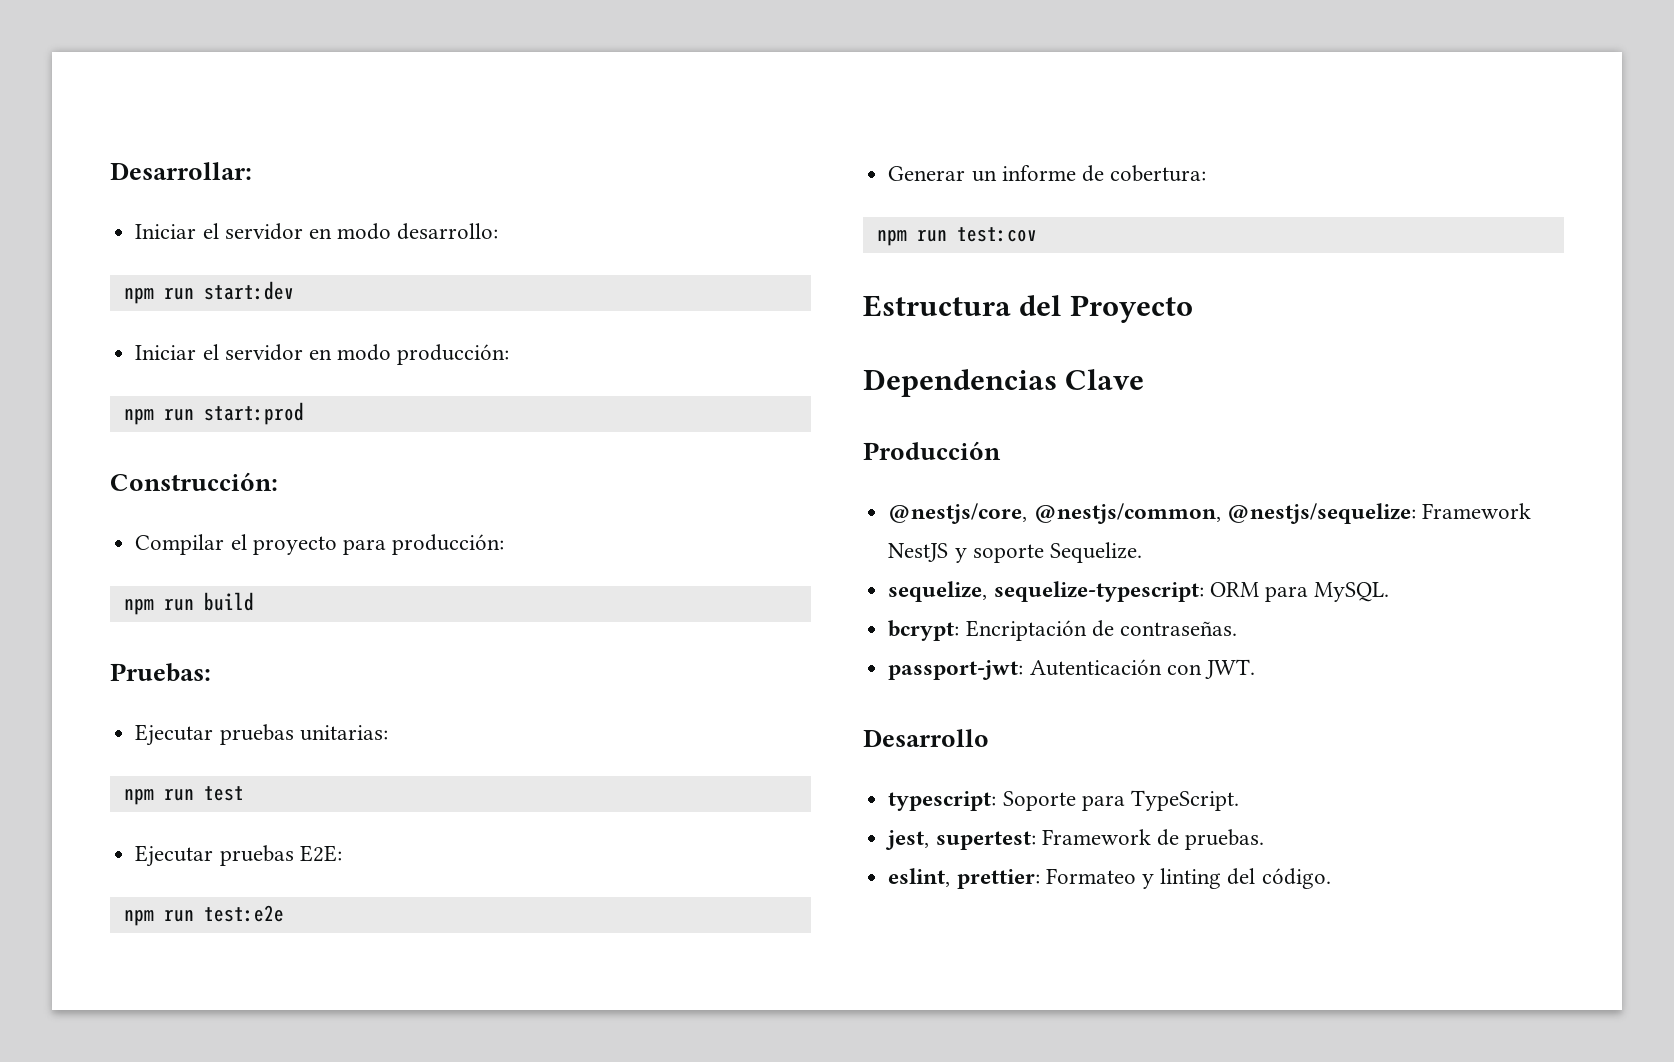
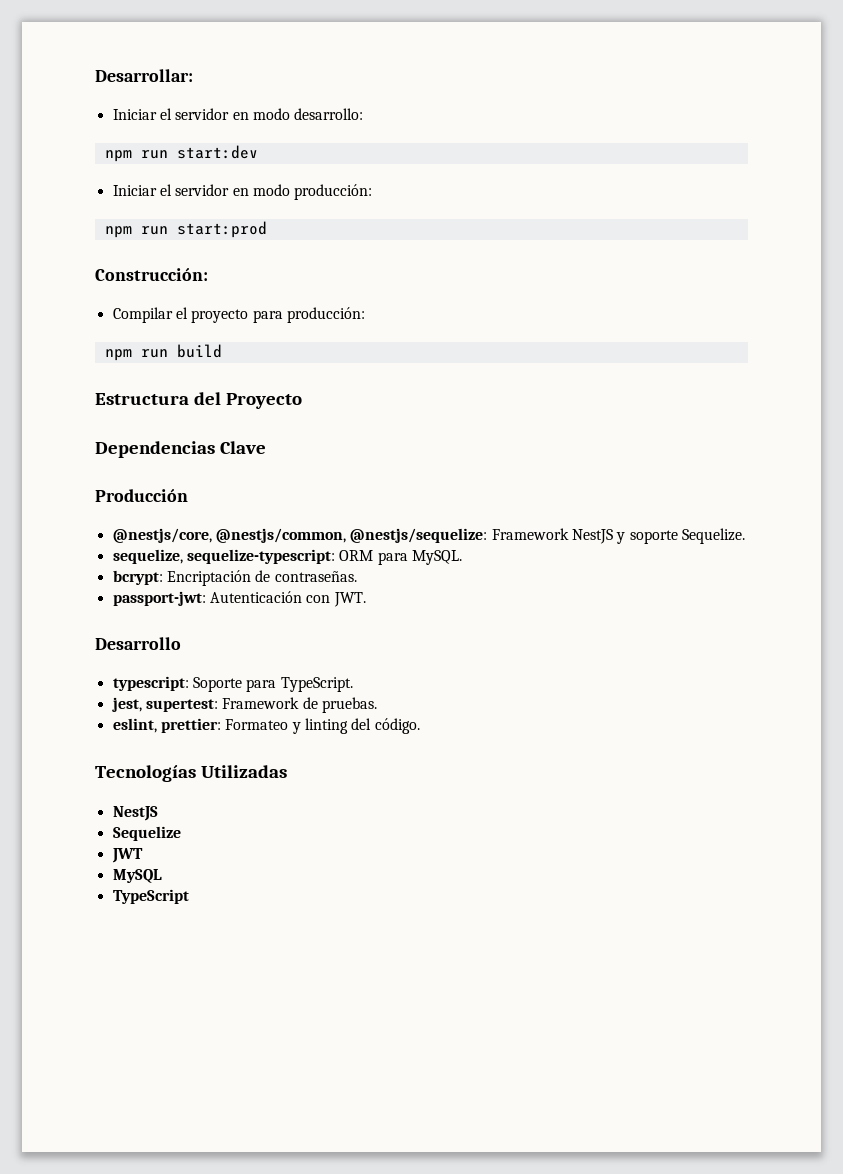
- Pruebas:
- Ejecutar pruebas unitarias:
- npm run test
- Ejecutar pruebas E2E:
- npm run test:e2e
- Generar un informe de cobertura:
- npm run test:cov
+ Tecnologías Utilizadas
+ NestJS
+ Sequelize
+ JWT
+ MySQL
+ TypeScript

